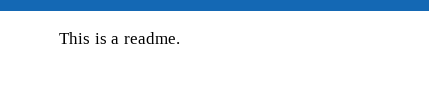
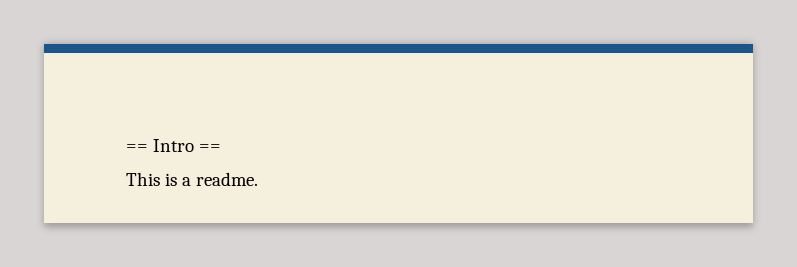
+ == Intro ==

